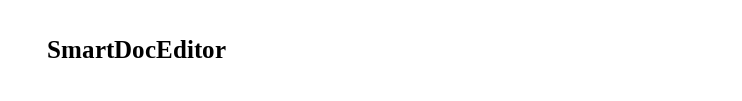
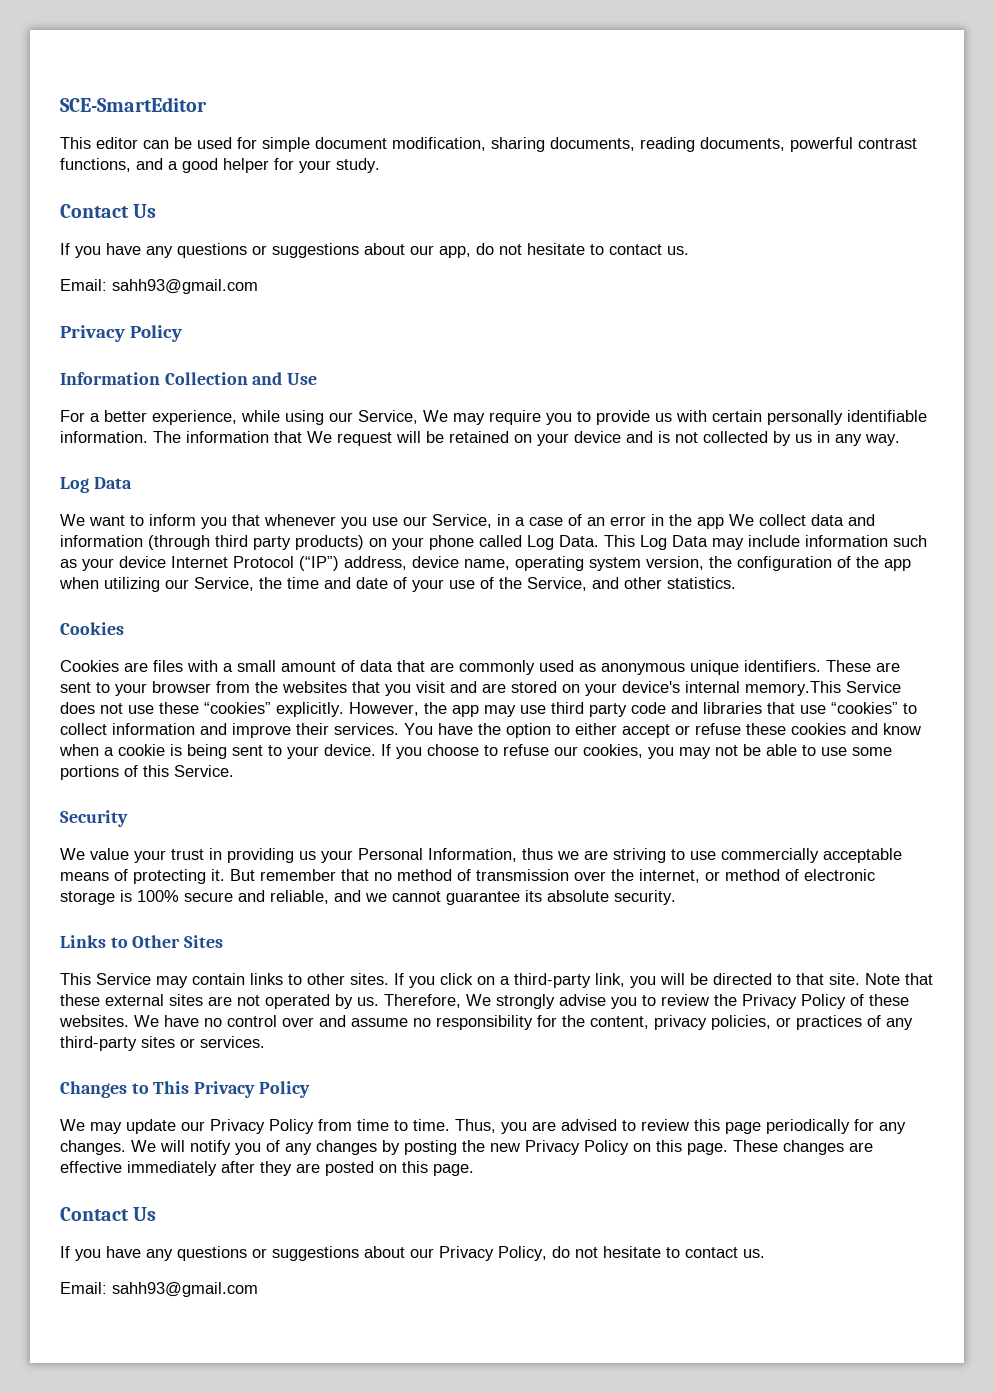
- SmartDocEditor
+ SCE-SmartEditor
+ This editor can be used for simple document modification, sharing documents, reading documents, powerful contrast functions, and a good helper for your study.
+ Contact Us
+ If you have any questions or suggestions about our app, do not hesitate to contact us.
+ Email: sahh93@gmail.com
+ Privacy Policy
+ Information Collection and Use
+ For a better experience, while using our Service, We may require you to provide us with certain personally identifiable information. The information that We request will be retained on your device and is not collected by us in any way.
+ Log Data
+ We want to inform you that whenever you use our Service, in a case of an error in the app We collect data and information (through third party products) on your phone called Log Data. This Log Data may include information such as your device Internet Protocol (“IP”) address, device name, operating system version, the configuration of the app when utilizing our Service, the time and date of your use of the Service, and other statistics.
+ Cookies
+ Cookies are files with a small amount of data that are commonly used as anonymous unique identifiers. These are sent to your browser from the websites that you visit and are stored on your device's internal memory.This Service does not use these “cookies” explicitly. However, the app may use third party code and libraries that use “cookies” to collect information and improve their services. You have the option to either accept or refuse these cookies and know when a cookie is being sent to your device. If you choose to refuse our cookies, you may not be able to use some portions of this Service.
+ Security
+ We value your trust in providing us your Personal Information, thus we are striving to use commercially acceptable means of protecting it. But remember that no method of transmission over the internet, or method of electronic storage is 100% secure and reliable, and we cannot guarantee its absolute security.
+ Links to Other Sites
+ This Service may contain links to other sites. If you click on a third-party link, you will be directed to that site. Note that these external sites are not operated by us. Therefore, We strongly advise you to review the Privacy Policy of these websites. We have no control over and assume no responsibility for the content, privacy policies, or practices of any third-party sites or services.
+ Changes to This Privacy Policy
+ We may update our Privacy Policy from time to time. Thus, you are advised to review this page periodically for any changes. We will notify you of any changes by posting the new Privacy Policy on this page. These changes are effective immediately after they are posted on this page.
+ Contact Us
+ If you have any questions or suggestions about our Privacy Policy, do not hesitate to contact us.
+ Email: sahh93@gmail.com

